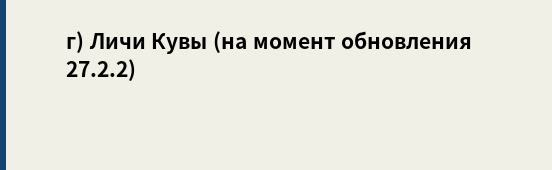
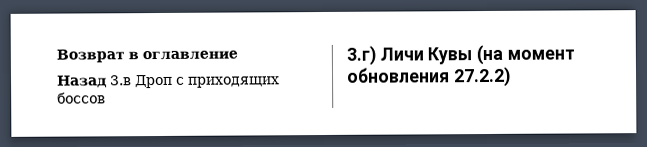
- г) Личи Кувы (на момент обновления 27.2.2)
+ Возврат в оглавление
+ Назад 3.в Дроп с приходящих боссов
+ 3.г) Личи Кувы (на момент обновления 27.2.2)

